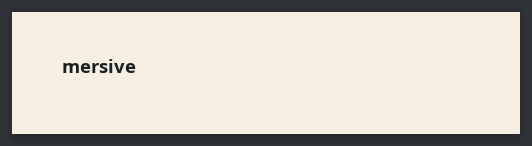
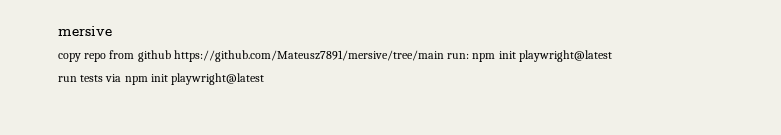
+ copy repo from github https://github.com/Mateusz7891/mersive/tree/main run: npm init playwright@latest
+ run tests via npm init playwright@latest

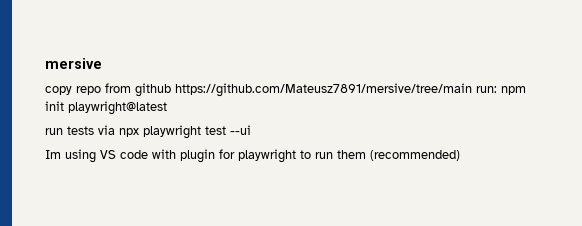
- run tests via npm init playwright@latest
+ run tests via npx playwright test --ui
+ Im using VS code with plugin for playwright to run them (recommended)

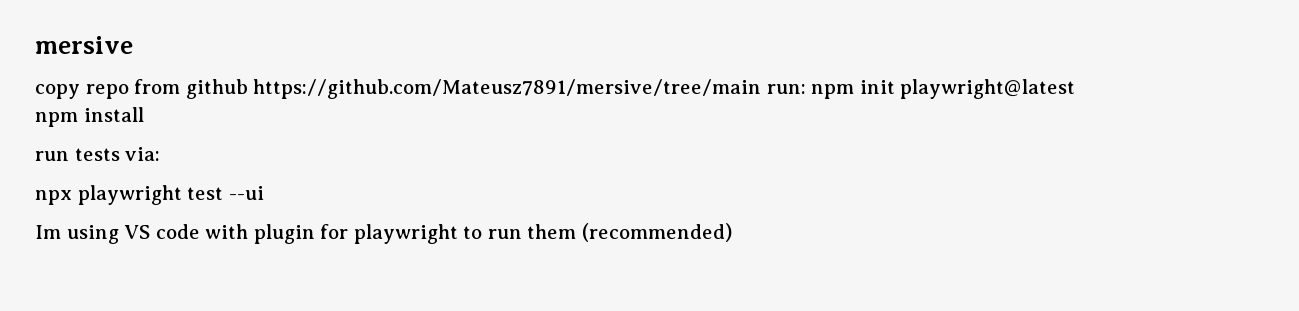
+ npm install
- run tests via npx playwright test --ui
+ run tests via:
+ npx playwright test --ui

